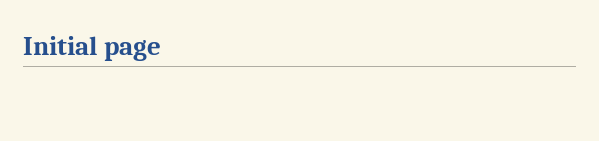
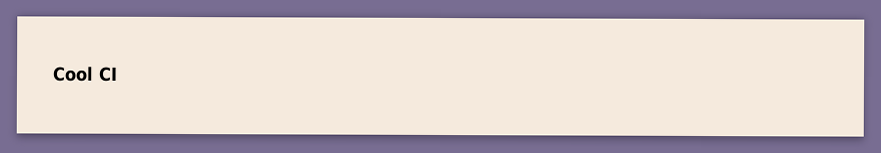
- Initial page
+ Cool CI

